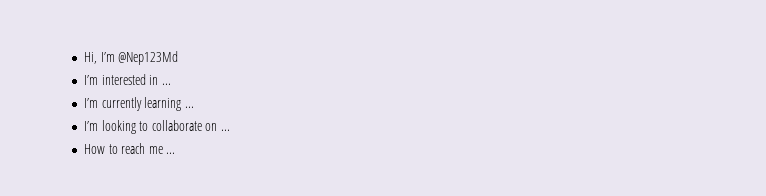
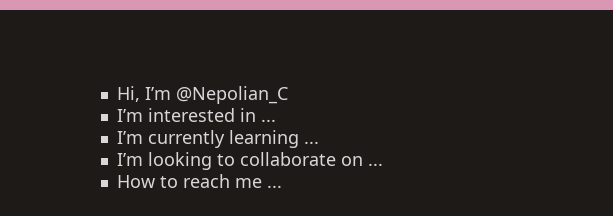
- Hi, I’m @Nep123Md
+ Hi, I’m @Nepolian_C

